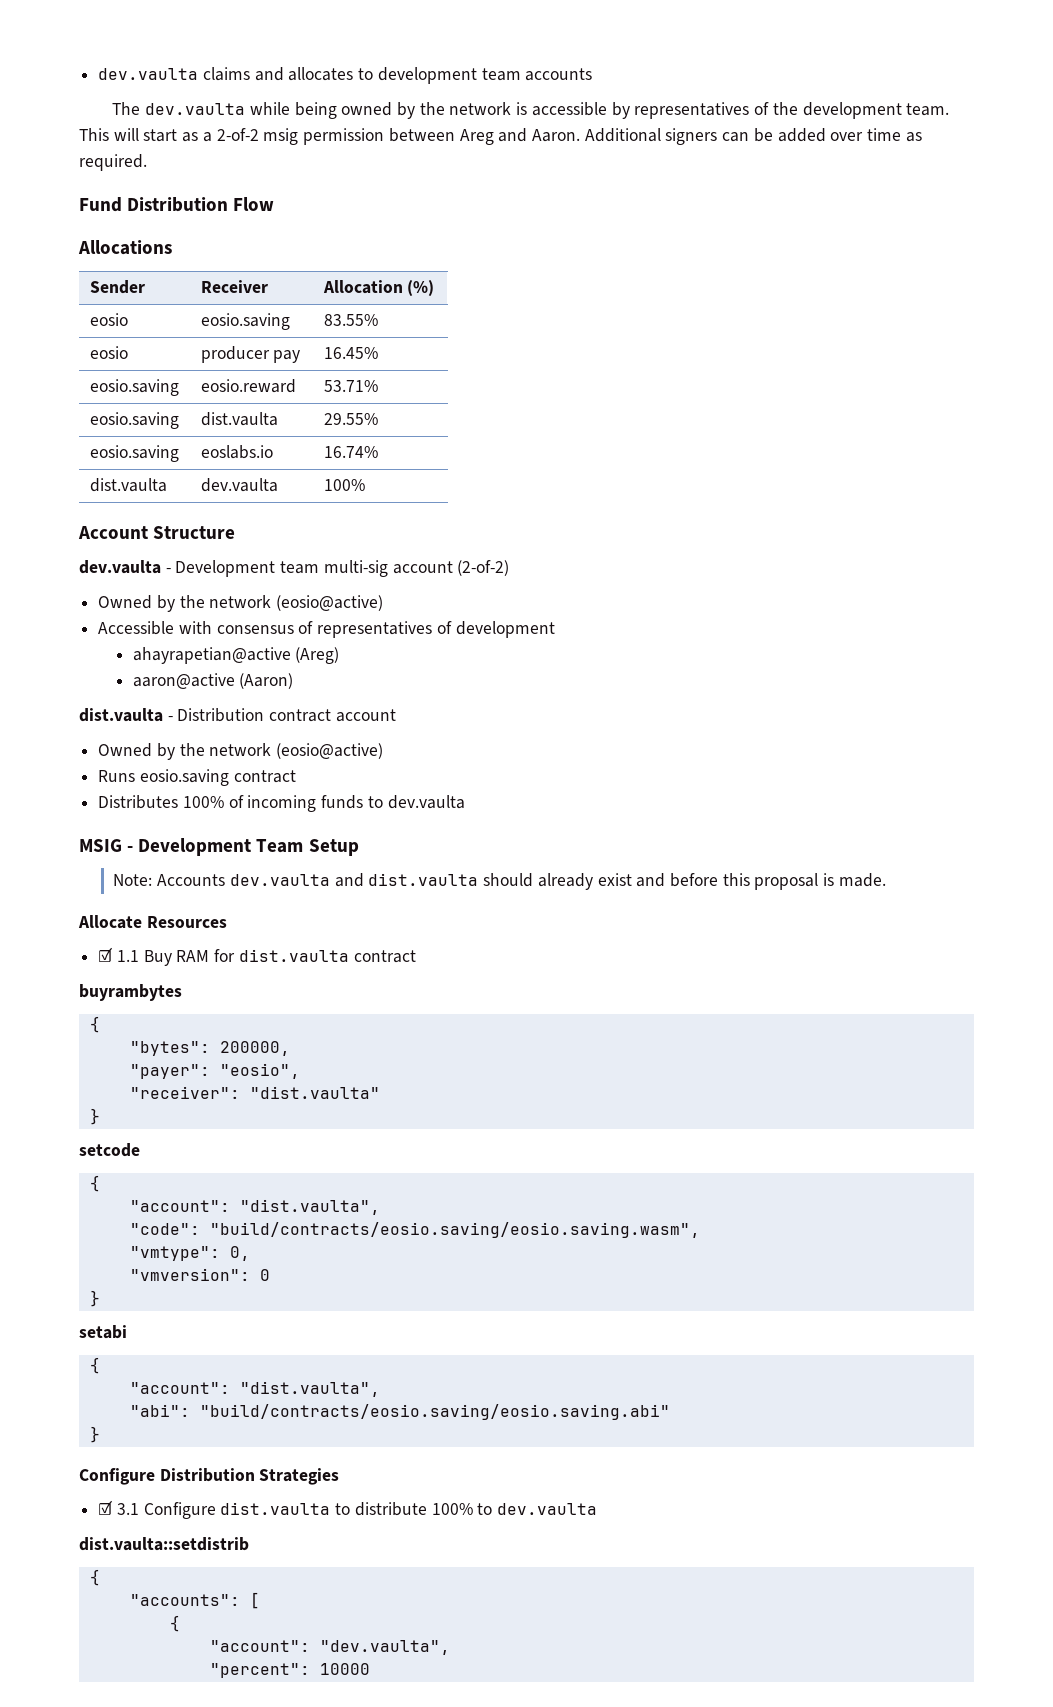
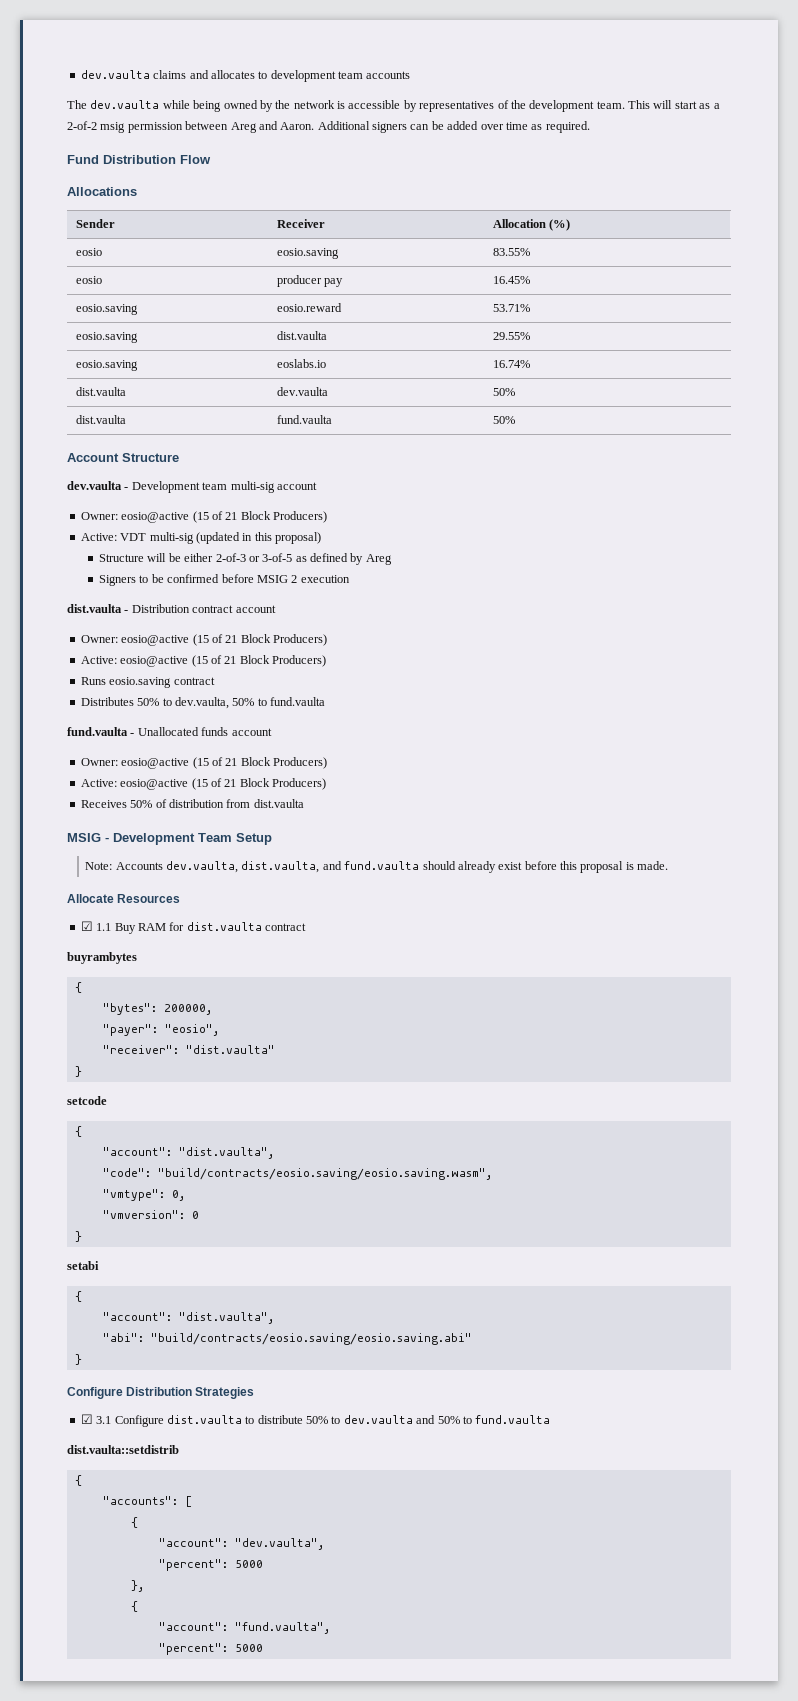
- dist.vaulta | dev.vaulta | 100%
+ dist.vaulta | dev.vaulta | 50%
+ dist.vaulta | fund.vaulta | 50%
- dev.vaulta - Development team multi-sig account (2-of-2)
- Owned by the network (eosio@active)
- Accessible with consensus of representatives of development
- ahayrapetian@active (Areg)
- aaron@active (Aaron)
+ dev.vaulta - Development team multi-sig account
+ Owner: eosio@active (15 of 21 Block Producers)
+ Active: VDT multi-sig (updated in this proposal)
+ Structure will be either 2-of-3 or 3-of-5 as defined by Areg
+ Signers to be confirmed before MSIG 2 execution
  dist.vaulta - Distribution contract account
- Owned by the network (eosio@active)
+ Owner: eosio@active (15 of 21 Block Producers)
+ Active: eosio@active (15 of 21 Block Producers)
  Runs eosio.saving contract
- Distributes 100% of incoming funds to dev.vaulta
+ Distributes 50% to dev.vaulta, 50% to fund.vaulta
+ fund.vaulta - Unallocated funds account
+ Owner: eosio@active (15 of 21 Block Producers)
+ Active: eosio@active (15 of 21 Block Producers)
+ Receives 50% of distribution from dist.vaulta
- Note: Accounts dev.vaulta and dist.vaulta should already exist and before this proposal is made.
+ Note: Accounts dev.vaulta, dist.vaulta, and fund.vaulta should already exist before this proposal is made.
- ☑ 3.1 Configure dist.vaulta to distribute 100% to dev.vaulta
+ ☑ 3.1 Configure dist.vaulta to distribute 50% to dev.vaulta and 50% to fund.vaulta
  "account": "dev.vaulta",
- "percent": 10000
+ "percent": 5000
+ },
+ {
+ "account": "fund.vaulta",
+ "percent": 5000

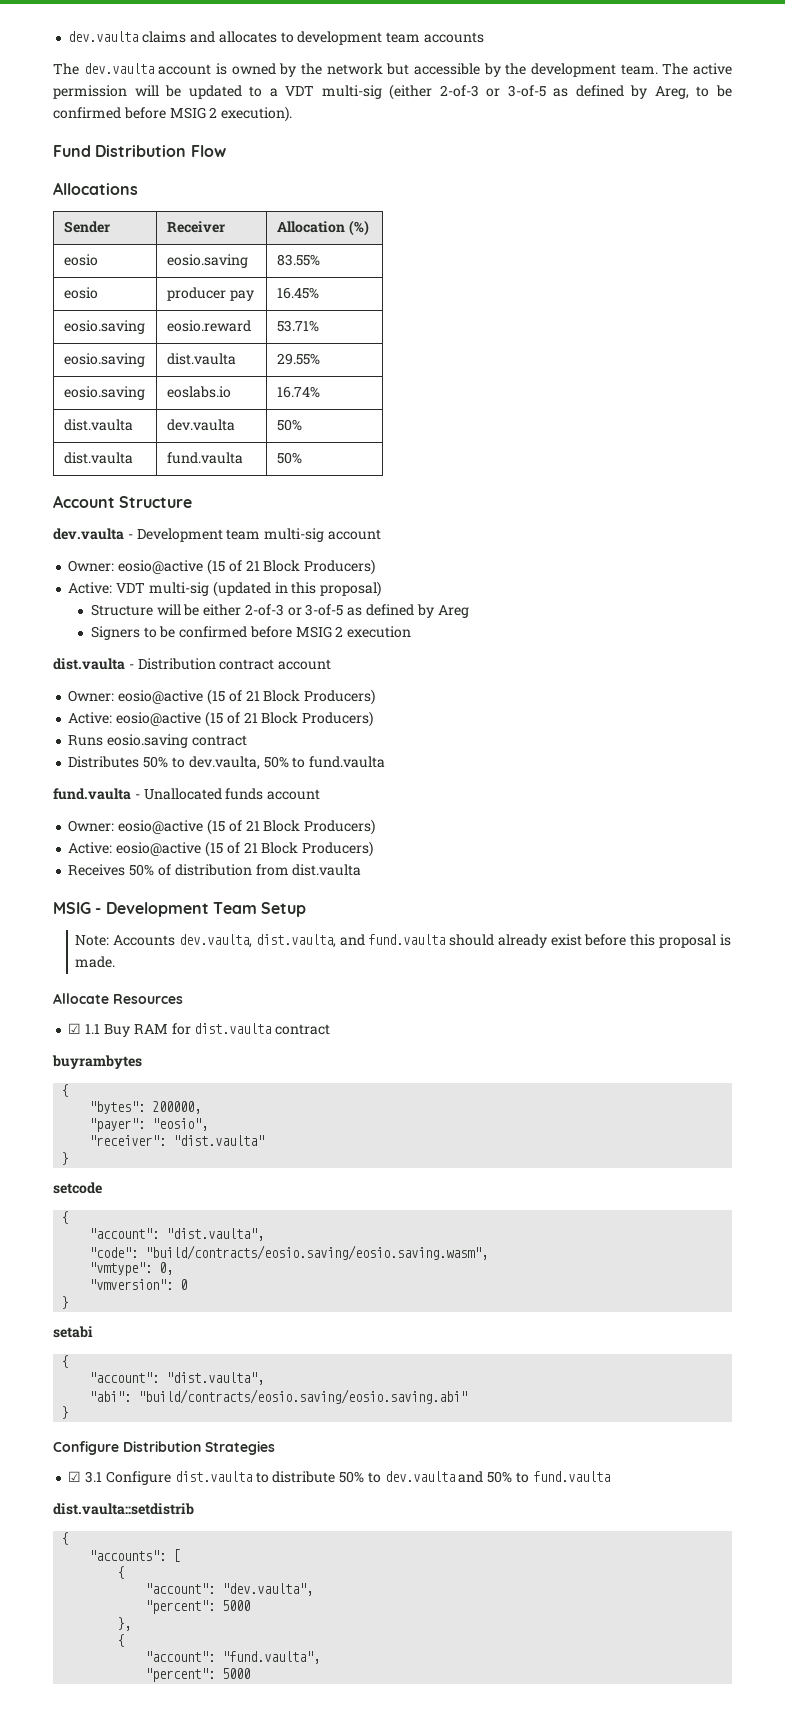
- The dev.vaulta while being owned by the network is accessible by representatives of the development team.
+ The dev.vaulta account is owned by the network but accessible by the development team.
- This will start as a 2-of-2 msig permission between Areg and Aaron. Additional signers can be added over time as required.
+ The active permission will be updated to a VDT multi-sig (either 2-of-3 or 3-of-5 as defined by Areg, to be confirmed before MSIG 2 execution).

